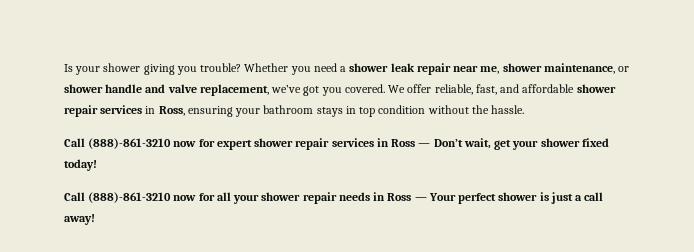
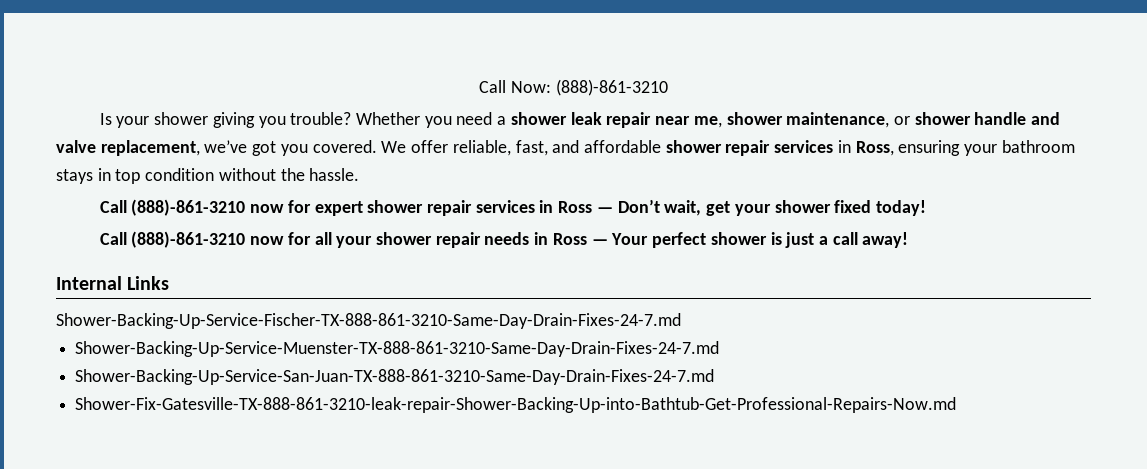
+ Call Now: (888)-861-3210
+ Internal Links
+ Shower-Backing-Up-Service-Fischer-TX-888-861-3210-Same-Day-Drain-Fixes-24-7.md
+ Shower-Backing-Up-Service-Muenster-TX-888-861-3210-Same-Day-Drain-Fixes-24-7.md
+ Shower-Backing-Up-Service-San-Juan-TX-888-861-3210-Same-Day-Drain-Fixes-24-7.md
+ Shower-Fix-Gatesville-TX-888-861-3210-leak-repair-Shower-Backing-Up-into-Bathtub-Get-Professional-Repairs-Now.md

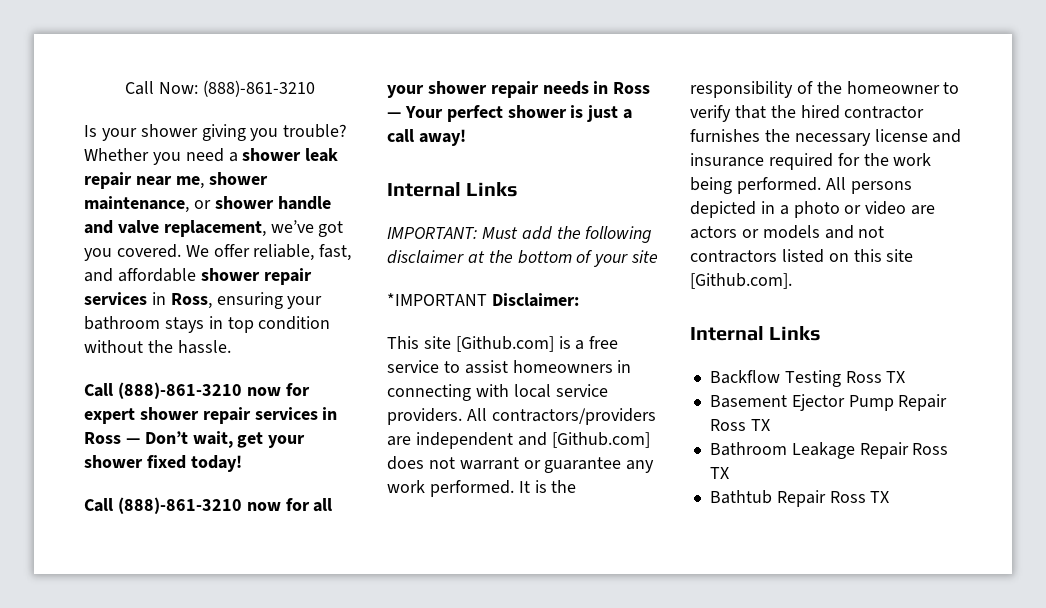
- Shower-Backing-Up-Service-Fischer-TX-888-861-3210-Same-Day-Drain-Fixes-24-7.md
- Shower-Backing-Up-Service-Muenster-TX-888-861-3210-Same-Day-Drain-Fixes-24-7.md
- Shower-Backing-Up-Service-San-Juan-TX-888-861-3210-Same-Day-Drain-Fixes-24-7.md
- Shower-Fix-Gatesville-TX-888-861-3210-leak-repair-Shower-Backing-Up-into-Bathtub-Get-Professional-Repairs-Now.md
+ IMPORTANT: Must add the following disclaimer at the bottom of your site
+ *IMPORTANT Disclaimer:
+ This site [Github.com] is a free service to assist homeowners in connecting with local service providers. All contractors/providers are independent and [Github.com] does not warrant or guarantee any work performed. It is the responsibility of the homeowner to verify that the hired contractor furnishes the necessary license and insurance required for the work being performed. All persons depicted in a photo or video are actors or models and not contractors listed on this site [Github.com].
+ Internal Links
+ Backflow Testing Ross TX
+ Basement Ejector Pump Repair Ross TX
+ Bathroom Leakage Repair Ross TX
+ Bathtub Repair Ross TX

